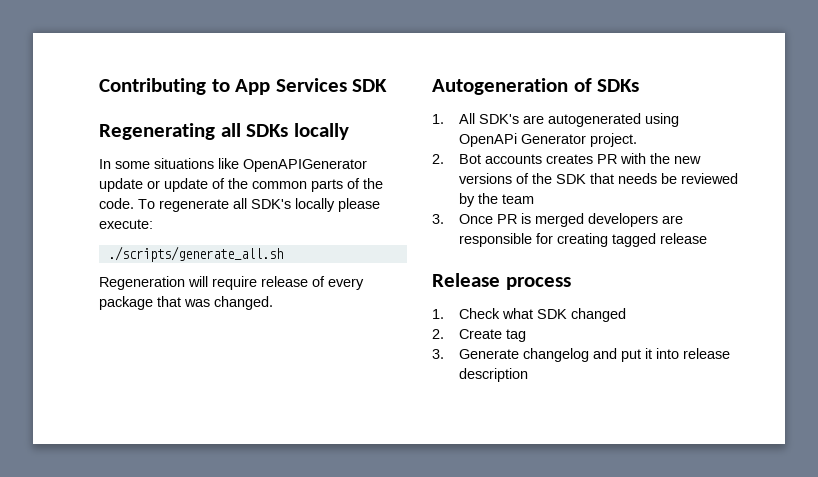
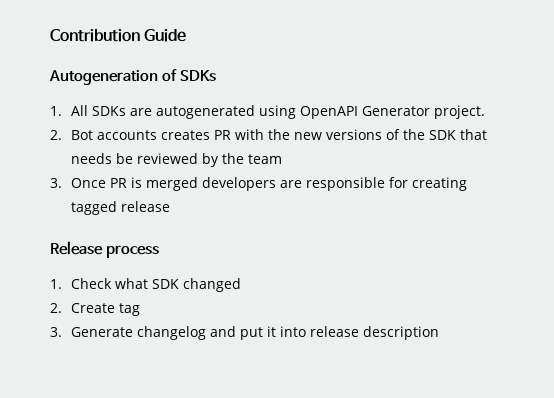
- Contributing to App Services SDK
- Regenerating all SDKs locally
- In some situations like OpenAPIGenerator update or update of the common parts of the code. To regenerate all SDK's locally please execute:
- ./scripts/generate_all.sh
- Regeneration will require release of every package that was changed.
+ Contribution Guide
- 1. All SDK's are autogenerated using OpenAPi Generator project.
+ 1. All SDKs are autogenerated using OpenAPI Generator project.

